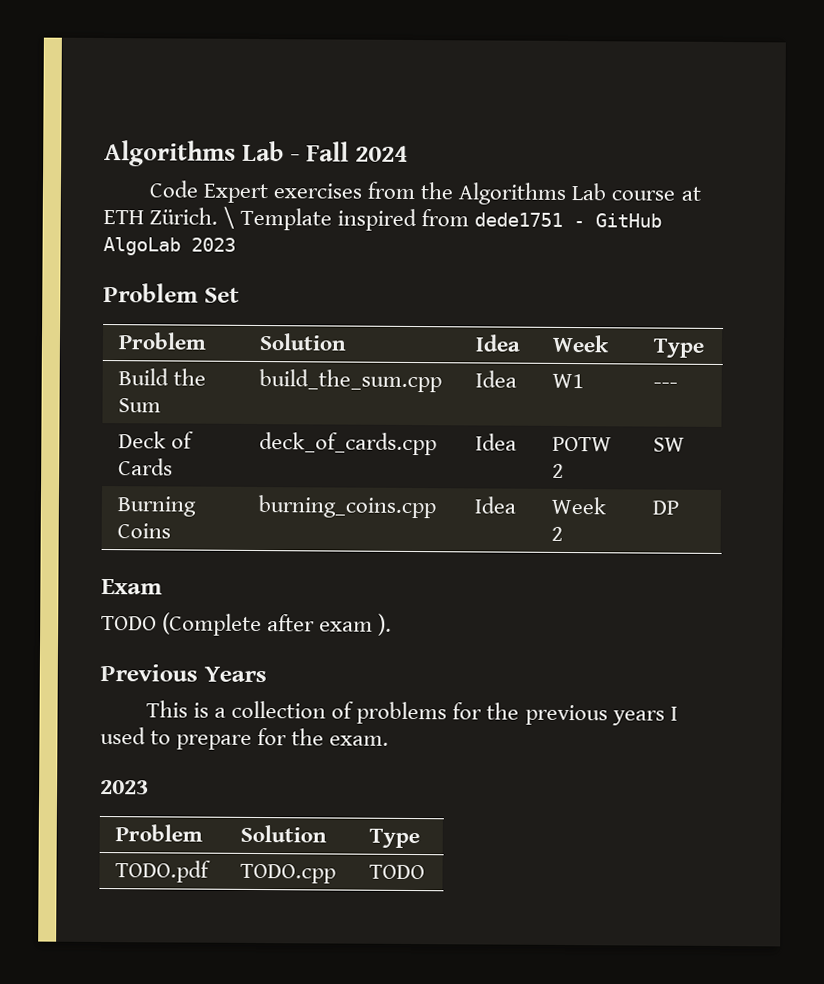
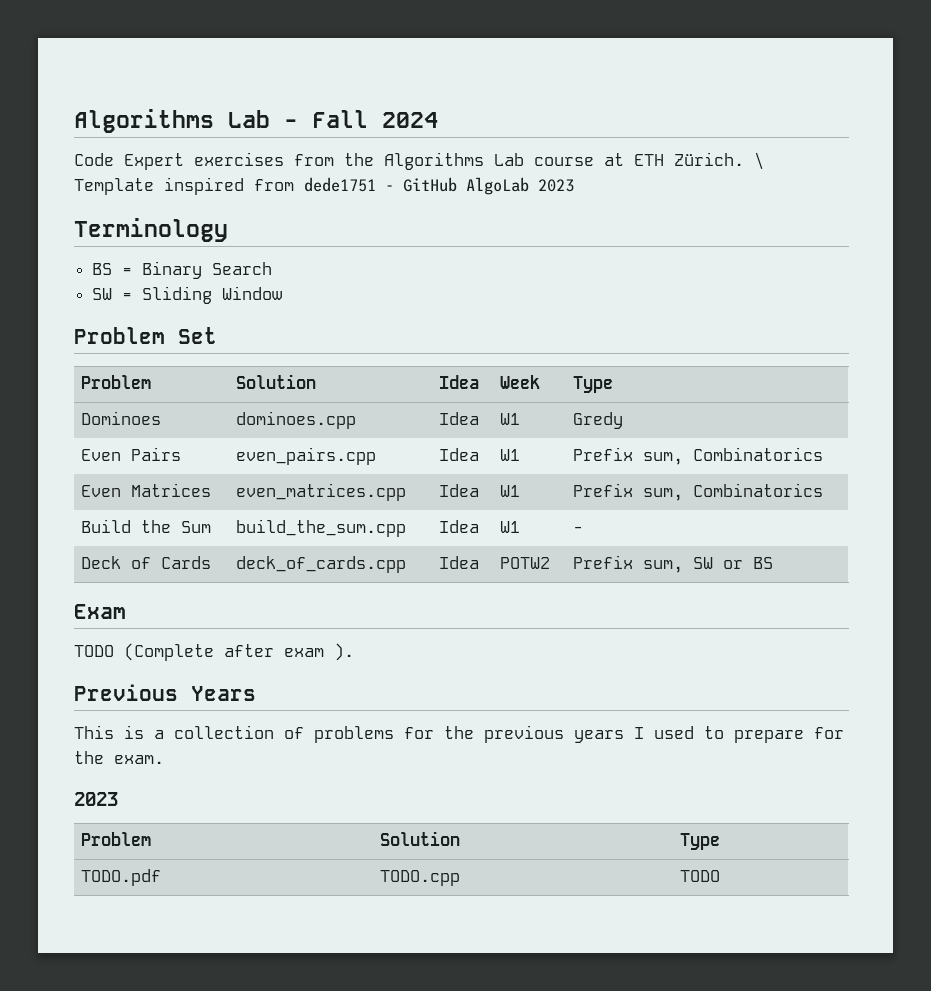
+ Terminology
+ BS = Binary Search
+ SW = Sliding Window
+ Dominoes | dominoes.cpp | Idea | W1 | Gredy
+ Even Pairs | even_pairs.cpp | Idea | W1 | Prefix sum, Combinatorics
+ Even Matrices | even_matrices.cpp | Idea | W1 | Prefix sum, Combinatorics
- Build the Sum | build_the_sum.cpp | Idea | W1 | ---
+ Build the Sum | build_the_sum.cpp | Idea | W1 | -
- Deck of Cards | deck_of_cards.cpp | Idea | POTW 2 | SW
- Burning Coins | burning_coins.cpp | Idea | Week 2 | DP
+ Deck of Cards | deck_of_cards.cpp | Idea | POTW2 | Prefix sum, SW or BS

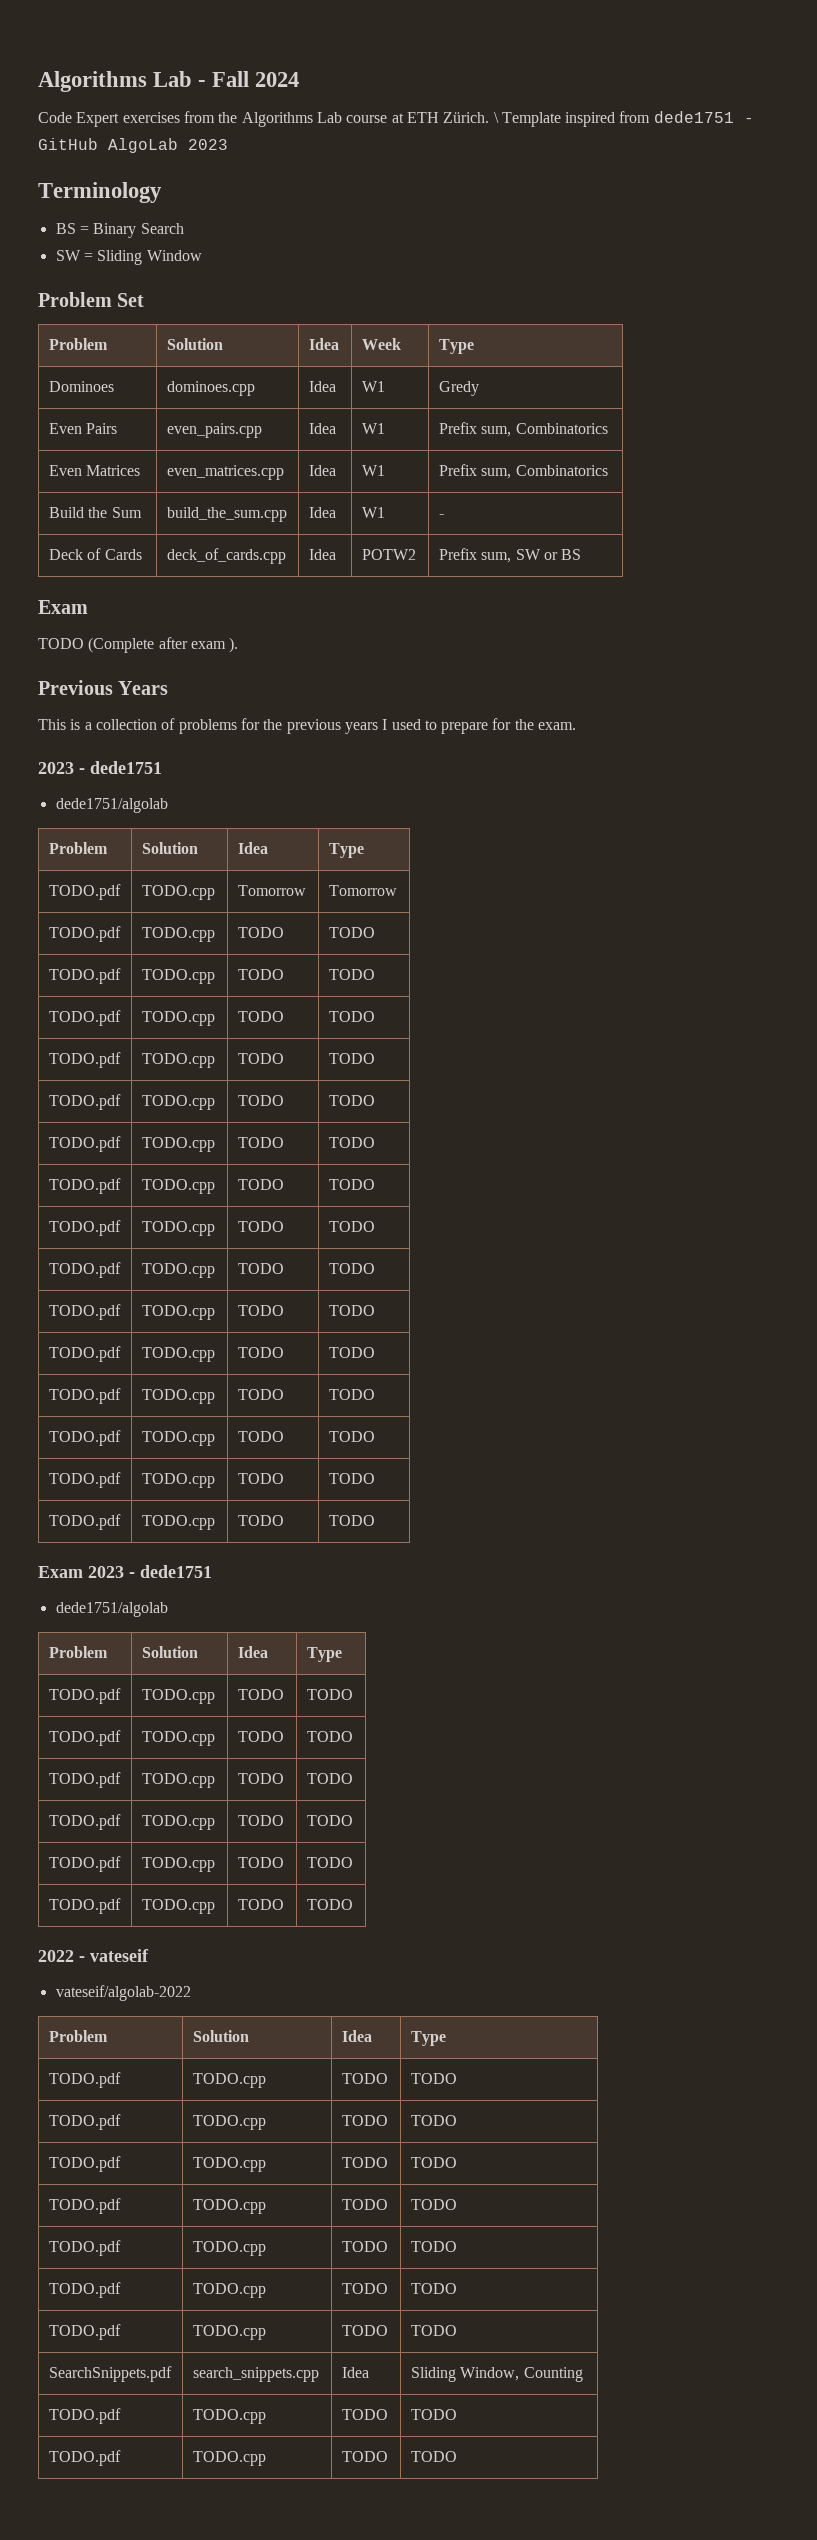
  This is a collection of problems for the previous years I used to prepare for the exam.
- 2023
- Problem | Solution | Type
- TODO.pdf | TODO.cpp | TODO
+ 2023 - dede1751
+ dede1751/algolab
+ Problem | Solution | Idea | Type
+ TODO.pdf | TODO.cpp | Tomorrow | Tomorrow
+ TODO.pdf | TODO.cpp | TODO | TODO
+ TODO.pdf | TODO.cpp | TODO | TODO
+ TODO.pdf | TODO.cpp | TODO | TODO
+ TODO.pdf | TODO.cpp | TODO | TODO
+ TODO.pdf | TODO.cpp | TODO | TODO
+ TODO.pdf | TODO.cpp | TODO | TODO
+ TODO.pdf | TODO.cpp | TODO | TODO
+ TODO.pdf | TODO.cpp | TODO | TODO
+ TODO.pdf | TODO.cpp | TODO | TODO
+ TODO.pdf | TODO.cpp | TODO | TODO
+ TODO.pdf | TODO.cpp | TODO | TODO
+ TODO.pdf | TODO.cpp | TODO | TODO
+ TODO.pdf | TODO.cpp | TODO | TODO
+ TODO.pdf | TODO.cpp | TODO | TODO
+ TODO.pdf | TODO.cpp | TODO | TODO
+ Exam 2023 - dede1751
+ dede1751/algolab
+ Problem | Solution | Idea | Type
+ TODO.pdf | TODO.cpp | TODO | TODO
+ TODO.pdf | TODO.cpp | TODO | TODO
+ TODO.pdf | TODO.cpp | TODO | TODO
+ TODO.pdf | TODO.cpp | TODO | TODO
+ TODO.pdf | TODO.cpp | TODO | TODO
+ TODO.pdf | TODO.cpp | TODO | TODO
+ 2022 - vateseif
+ vateseif/algolab-2022
+ Problem | Solution | Idea | Type
+ TODO.pdf | TODO.cpp | TODO | TODO
+ TODO.pdf | TODO.cpp | TODO | TODO
+ TODO.pdf | TODO.cpp | TODO | TODO
+ TODO.pdf | TODO.cpp | TODO | TODO
+ TODO.pdf | TODO.cpp | TODO | TODO
+ TODO.pdf | TODO.cpp | TODO | TODO
+ TODO.pdf | TODO.cpp | TODO | TODO
+ SearchSnippets.pdf | search_snippets.cpp | Idea | Sliding Window, Counting
+ TODO.pdf | TODO.cpp | TODO | TODO
+ TODO.pdf | TODO.cpp | TODO | TODO

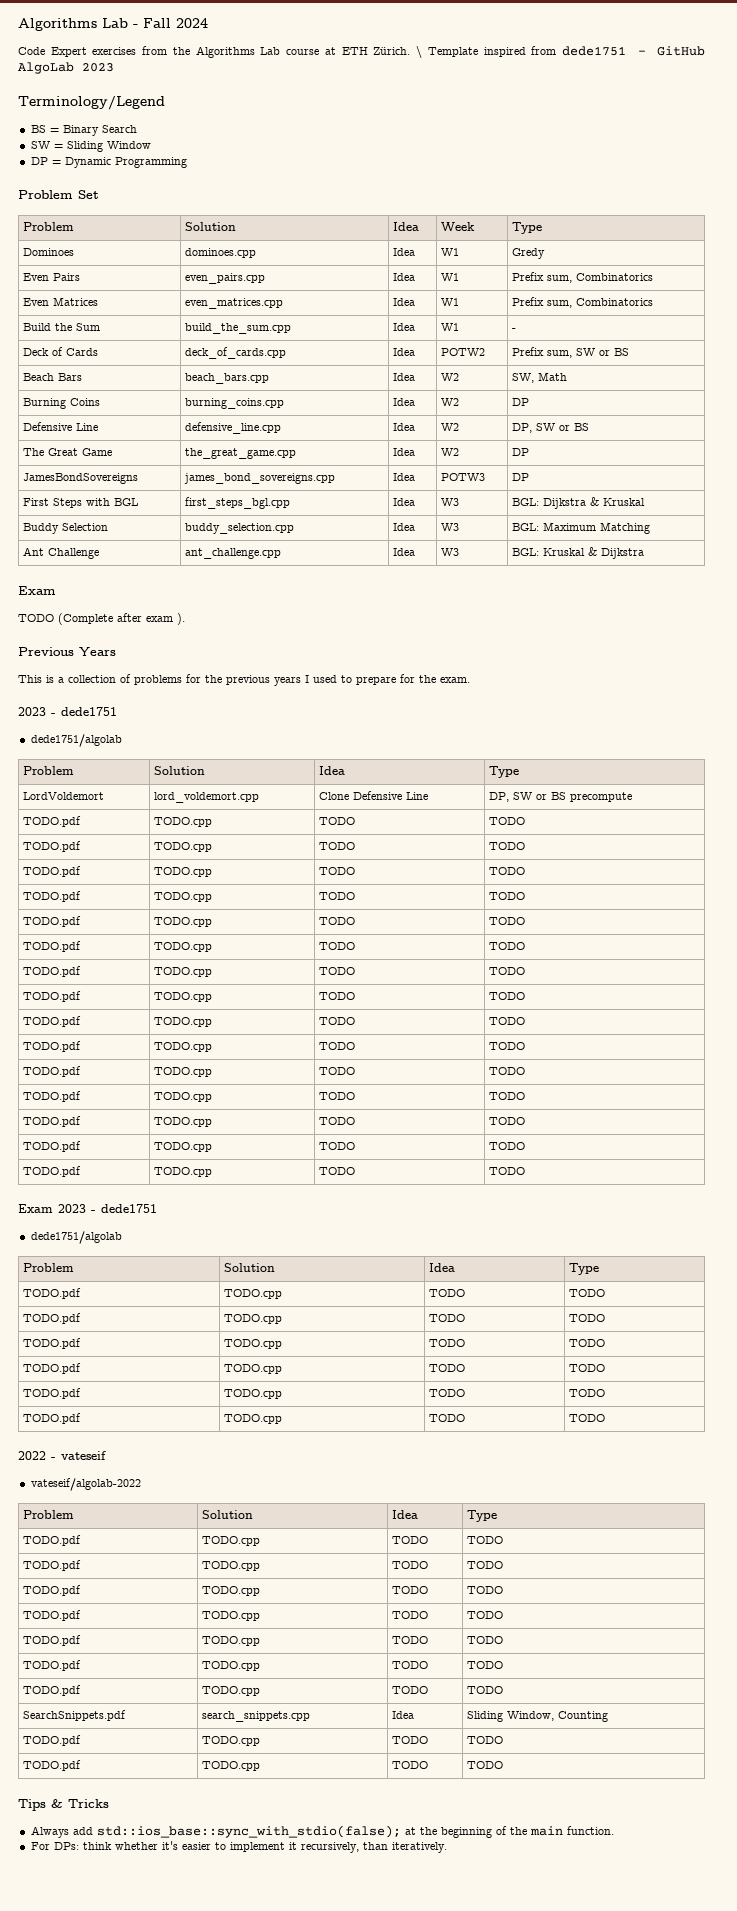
- Terminology
+ Terminology/Legend
+ DP = Dynamic Programming
+ Beach Bars | beach_bars.cpp | Idea | W2 | SW, Math
+ Burning Coins | burning_coins.cpp | Idea | W2 | DP
+ Defensive Line | defensive_line.cpp | Idea | W2 | DP, SW or BS
+ The Great Game | the_great_game.cpp | Idea | W2 | DP
+ JamesBondSovereigns | james_bond_sovereigns.cpp | Idea | POTW3 | DP
+ First Steps with BGL | first_steps_bgl.cpp | Idea | W3 | BGL: Dijkstra & Kruskal
+ Buddy Selection | buddy_selection.cpp | Idea | W3 | BGL: Maximum Matching
+ Ant Challenge | ant_challenge.cpp | Idea | W3 | BGL: Kruskal & Dijkstra
- TODO.pdf | TODO.cpp | Tomorrow | Tomorrow
+ LordVoldemort | lord_voldemort.cpp | Clone Defensive Line | DP, SW or BS precompute
+ Tips & Tricks
+ Always add std::ios_base::sync_with_stdio(false); at the beginning of the main function.
+ For DPs: think whether it's easier to implement it recursively, than iteratively.

